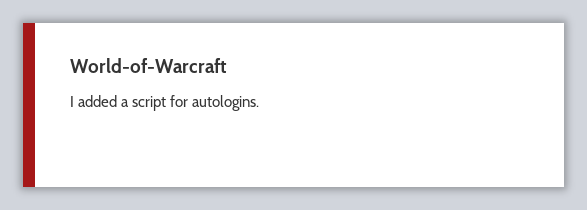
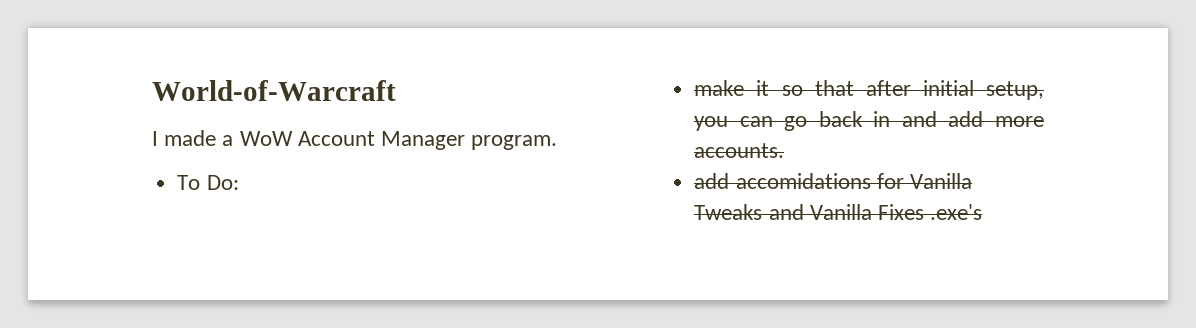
- I added a script for autologins.
+ I made a WoW Account Manager program.
+ To Do:
+ make it so that after initial setup, you can go back in and add more accounts.
+ add accomidations for Vanilla Tweaks and Vanilla Fixes .exe's

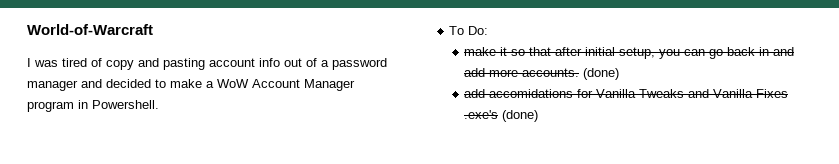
- I made a WoW Account Manager program.
+ I was tired of copy and pasting account info out of a password manager and decided to make a WoW Account Manager program in Powershell.
- make it so that after initial setup, you can go back in and add more accounts.
+ make it so that after initial setup, you can go back in and add more accounts. (done)
- add accomidations for Vanilla Tweaks and Vanilla Fixes .exe's
+ add accomidations for Vanilla Tweaks and Vanilla Fixes .exe's (done)

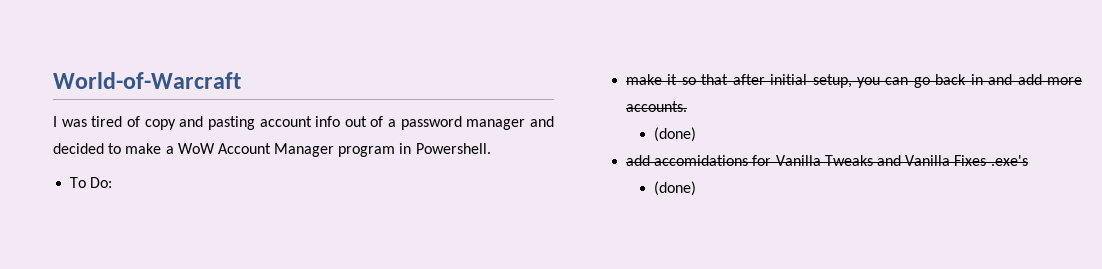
- make it so that after initial setup, you can go back in and add more accounts. (done)
+ make it so that after initial setup, you can go back in and add more accounts.
+ (done)
- add accomidations for Vanilla Tweaks and Vanilla Fixes .exe's (done)
+ add accomidations for Vanilla Tweaks and Vanilla Fixes .exe's
+ (done)

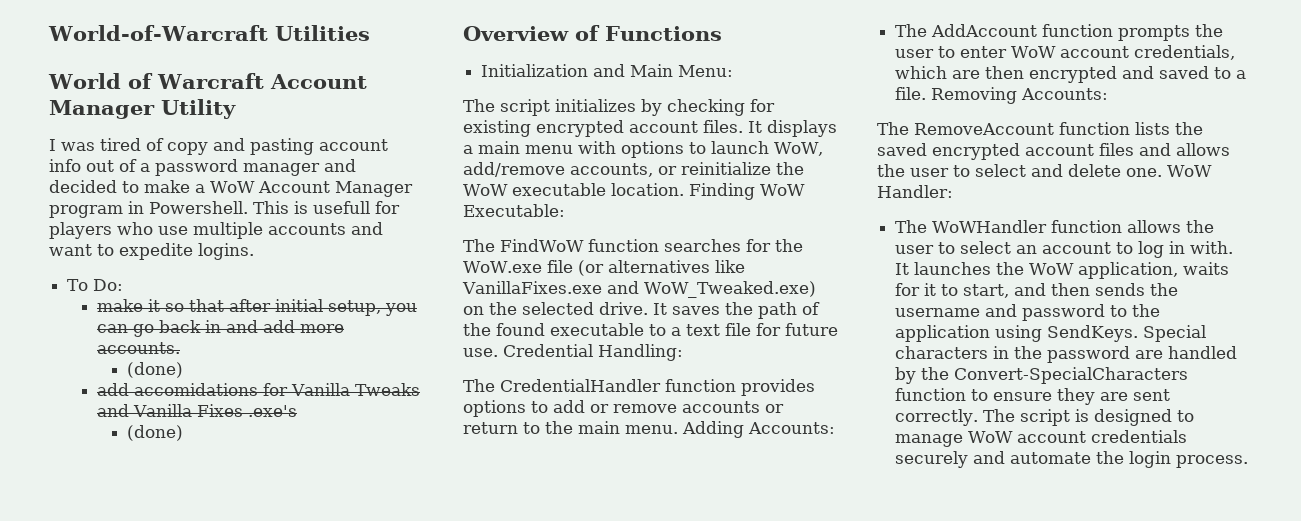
- World-of-Warcraft
+ World-of-Warcraft Utilities
+ World of Warcraft Account Manager Utility
+ This is usefull for players who use multiple accounts and want to expedite logins.
+ Overview of Functions
+ Initialization and Main Menu:
+ The script initializes by checking for existing encrypted account files. It displays a main menu with options to launch WoW, add/remove accounts, or reinitialize the WoW executable location. Finding WoW Executable:
+ The FindWoW function searches for the WoW.exe file (or alternatives like VanillaFixes.exe and WoW_Tweaked.exe) on the selected drive. It saves the path of the found executable to a text file for future use. Credential Handling:
+ The CredentialHandler function provides options to add or remove accounts or return to the main menu. Adding Accounts:
+ The AddAccount function prompts the user to enter WoW account credentials, which are then encrypted and saved to a file. Removing Accounts:
+ The RemoveAccount function lists the saved encrypted account files and allows the user to select and delete one. WoW Handler:
+ The WoWHandler function allows the user to select an account to log in with. It launches the WoW application, waits for it to start, and then sends the username and password to the application using SendKeys. Special characters in the password are handled by the Convert-SpecialCharacters function to ensure they are sent correctly. The script is designed to manage WoW account credentials securely and automate the login process.

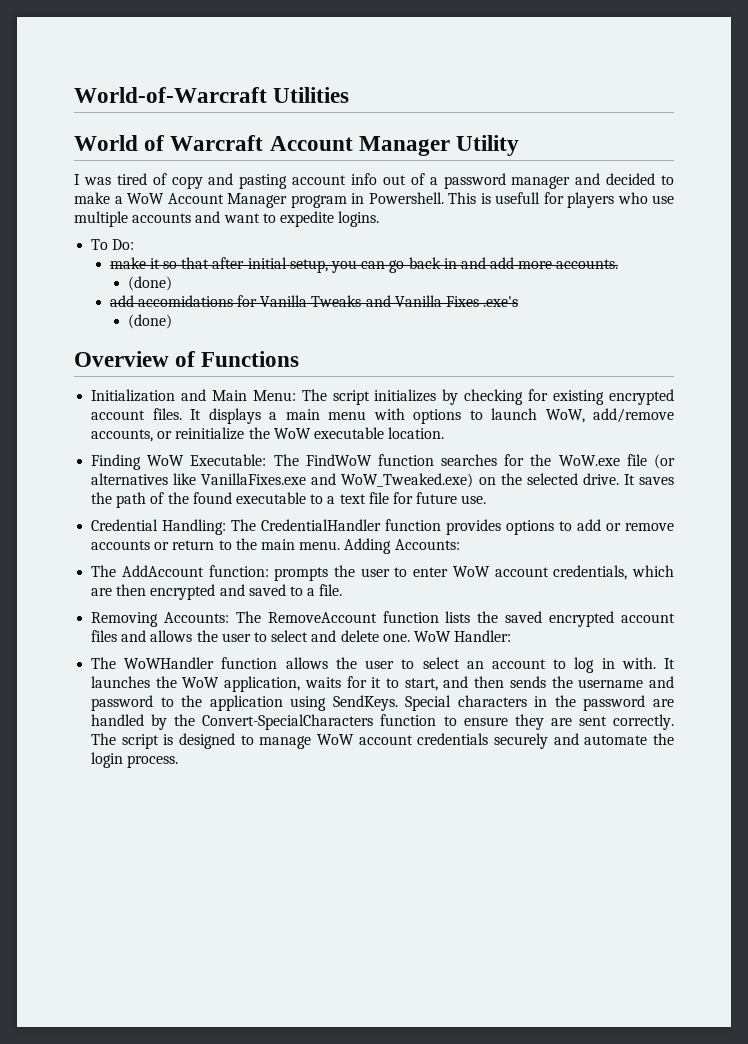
- Initialization and Main Menu:
- The script initializes by checking for existing encrypted account files.
+ Initialization and Main Menu: The script initializes by checking for existing encrypted account files.
- It displays a main menu with options to launch WoW, add/remove accounts, or reinitialize the WoW executable location. Finding WoW Executable:
- The FindWoW function searches for the WoW.exe file (or alternatives like VanillaFixes.exe and WoW_Tweaked.exe) on the selected drive.
+ It displays a main menu with options to launch WoW, add/remove accounts, or reinitialize the WoW executable location.
+ Finding WoW Executable: The FindWoW function searches for the WoW.exe file (or alternatives like VanillaFixes.exe and WoW_Tweaked.exe) on the selected drive.
- It saves the path of the found executable to a text file for future use. Credential Handling:
- The CredentialHandler function provides options to add or remove accounts or return to the main menu.
+ It saves the path of the found executable to a text file for future use.
+ Credential Handling: The CredentialHandler function provides options to add or remove accounts or return to the main menu.
- The AddAccount function prompts the user to enter WoW account credentials, which are then encrypted and saved to a file. Removing Accounts:
- The RemoveAccount function lists the saved encrypted account files and allows the user to select and delete one.
+ The AddAccount function: prompts the user to enter WoW account credentials, which are then encrypted and saved to a file.
+ Removing Accounts: The RemoveAccount function lists the saved encrypted account files and allows the user to select and delete one.

